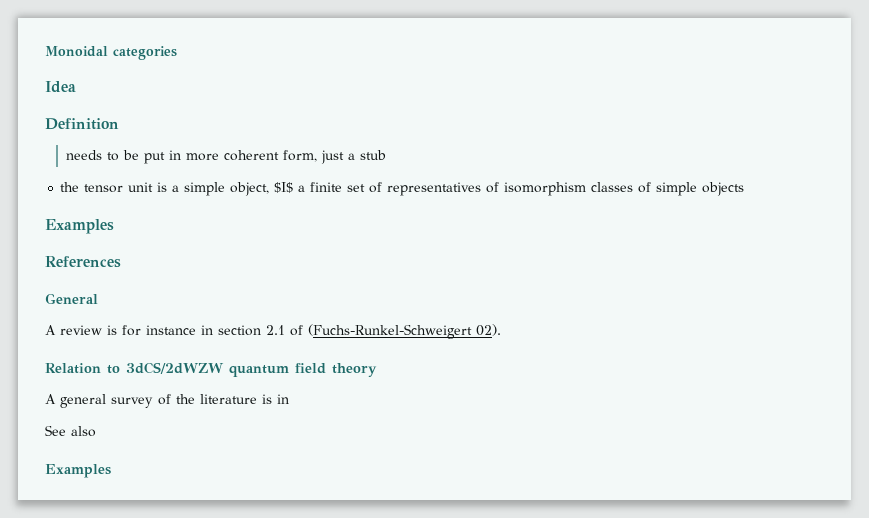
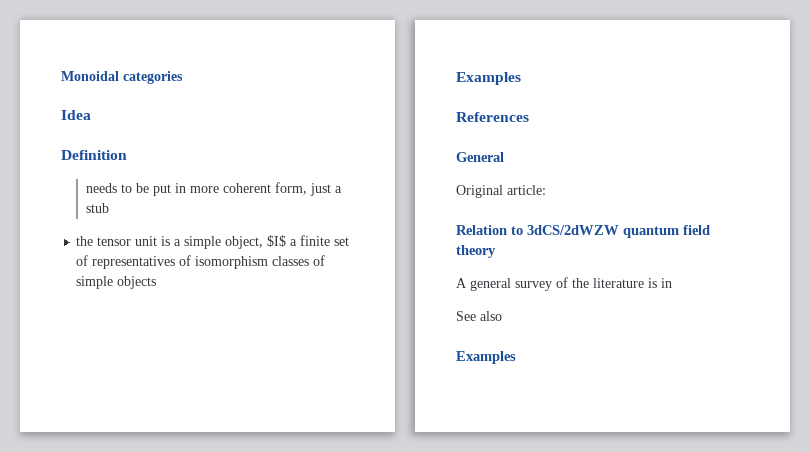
- A review is for instance in section 2.1 of (Fuchs-Runkel-Schweigert 02).
+ Original article:

